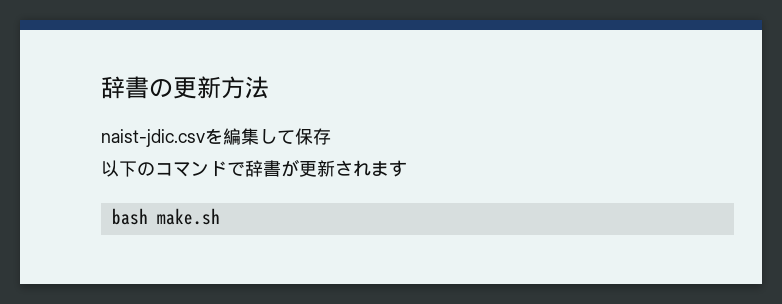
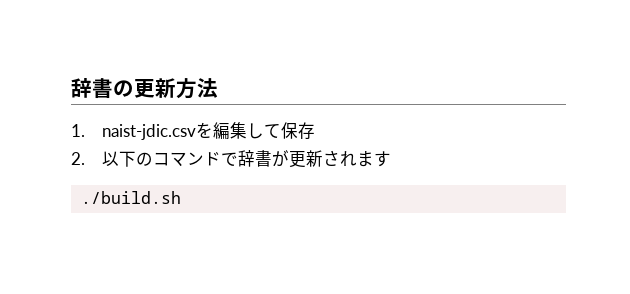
- naist-jdic.csvを編集して保存
+ 1. naist-jdic.csvを編集して保存
- 以下のコマンドで辞書が更新されます
+ 2.以下のコマンドで辞書が更新されます
- bash make.sh
+ ./build.sh

